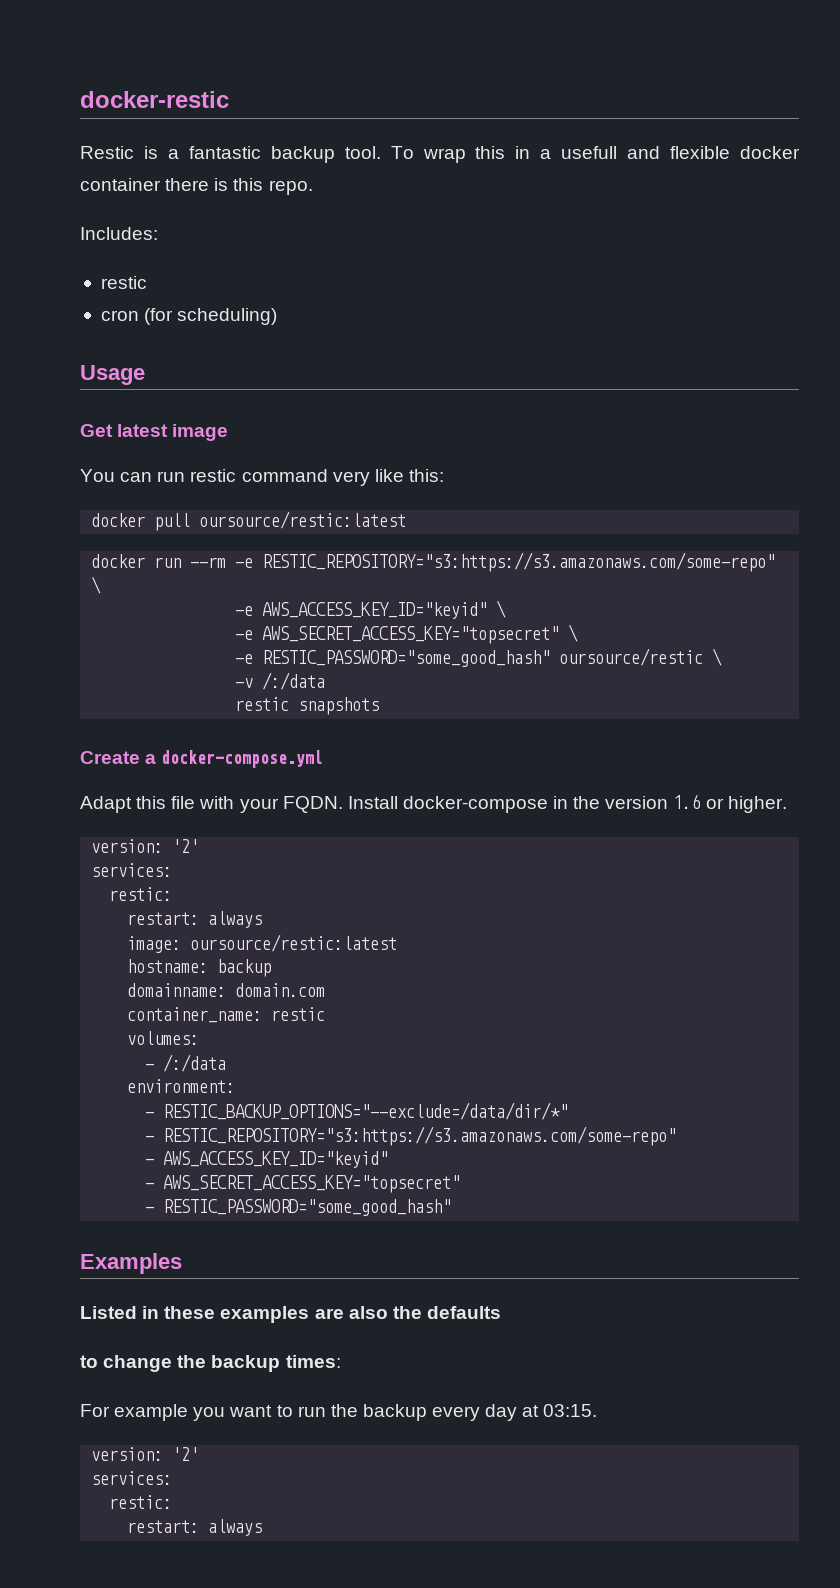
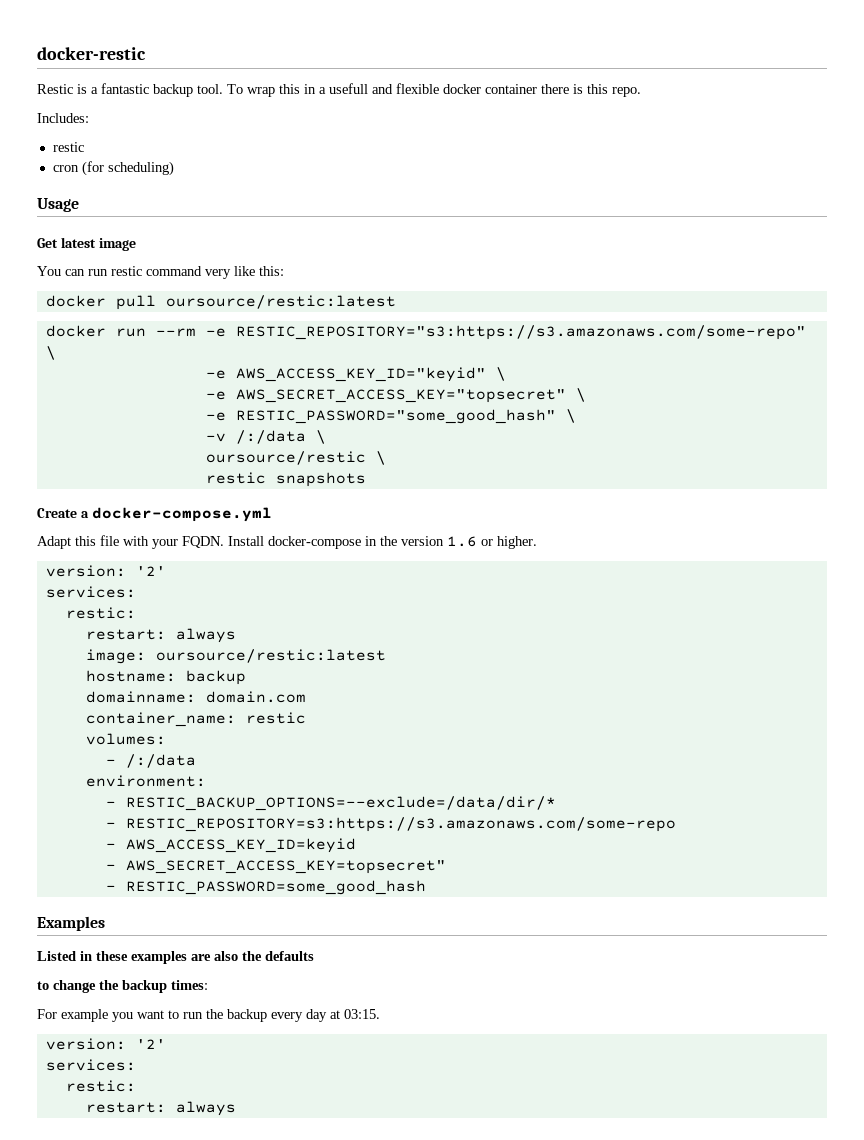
- -e RESTIC_PASSWORD="some_good_hash" oursource/restic \
+ -e RESTIC_PASSWORD="some_good_hash" \
- -v /:/data
+ -v /:/data \
+ oursource/restic \
- - RESTIC_BACKUP_OPTIONS="--exclude=/data/dir/*"
- - RESTIC_REPOSITORY="s3:https://s3.amazonaws.com/some-repo"
- - AWS_ACCESS_KEY_ID="keyid"
- - AWS_SECRET_ACCESS_KEY="topsecret"
- - RESTIC_PASSWORD="some_good_hash"
+ - RESTIC_BACKUP_OPTIONS=--exclude=/data/dir/*
+ - RESTIC_REPOSITORY=s3:https://s3.amazonaws.com/some-repo
+ - AWS_ACCESS_KEY_ID=keyid
+ - AWS_SECRET_ACCESS_KEY=topsecret"
+ - RESTIC_PASSWORD=some_good_hash

